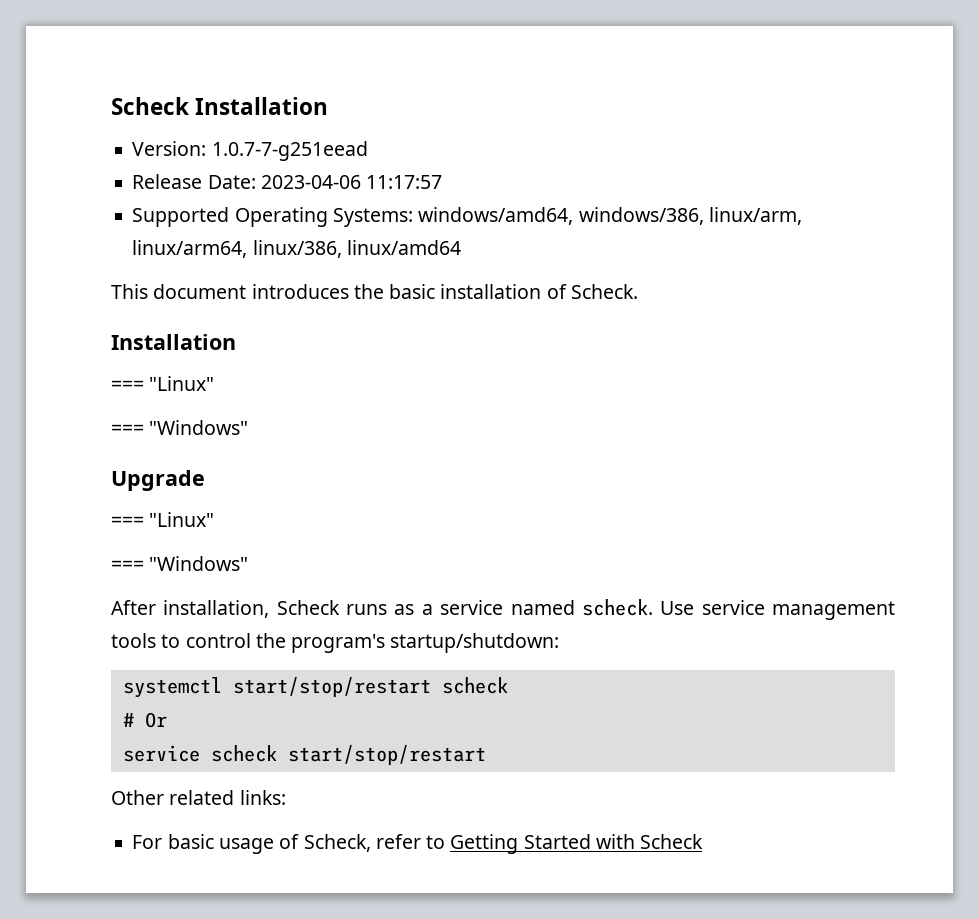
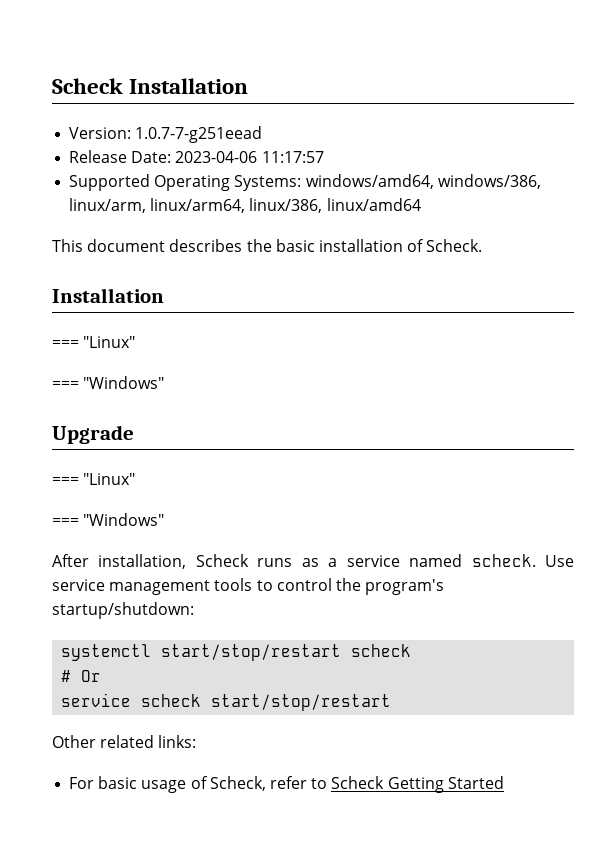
- This document introduces the basic installation of Scheck.
+ This document describes the basic installation of Scheck.
- For basic usage of Scheck, refer to Getting Started with Scheck
+ For basic usage of Scheck, refer to Scheck Getting Started

